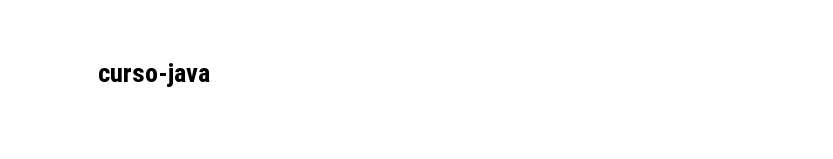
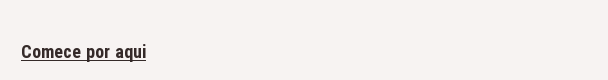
- curso-java
+ Comece por aqui

